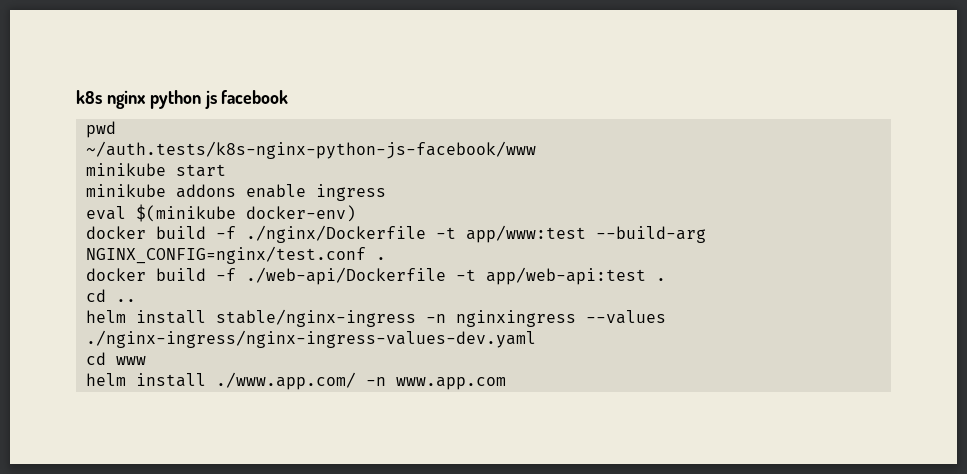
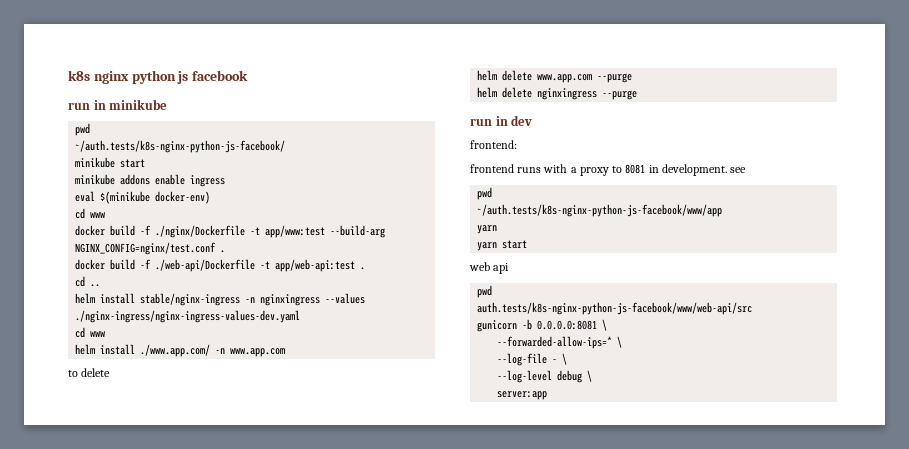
+ run in minikube
  pwd
- ~/auth.tests/k8s-nginx-python-js-facebook/www
+ ~/auth.tests/k8s-nginx-python-js-facebook/
  eval $(minikube docker-env)
+ cd www
+ to delete
+ helm delete www.app.com --purge
+ helm delete nginxingress --purge
+ run in dev
+ frontend:
+ frontend runs with a proxy to 8081 in development. see
+ pwd
+ ~/auth.tests/k8s-nginx-python-js-facebook/www/app
+ yarn
+ yarn start
+ web api
+ pwd
+ auth.tests/k8s-nginx-python-js-facebook/www/web-api/src
+ gunicorn -b 0.0.0.0:8081 \
+ --forwarded-allow-ips=* \
+ --log-file - \
+ --log-level debug \
+ server:app

